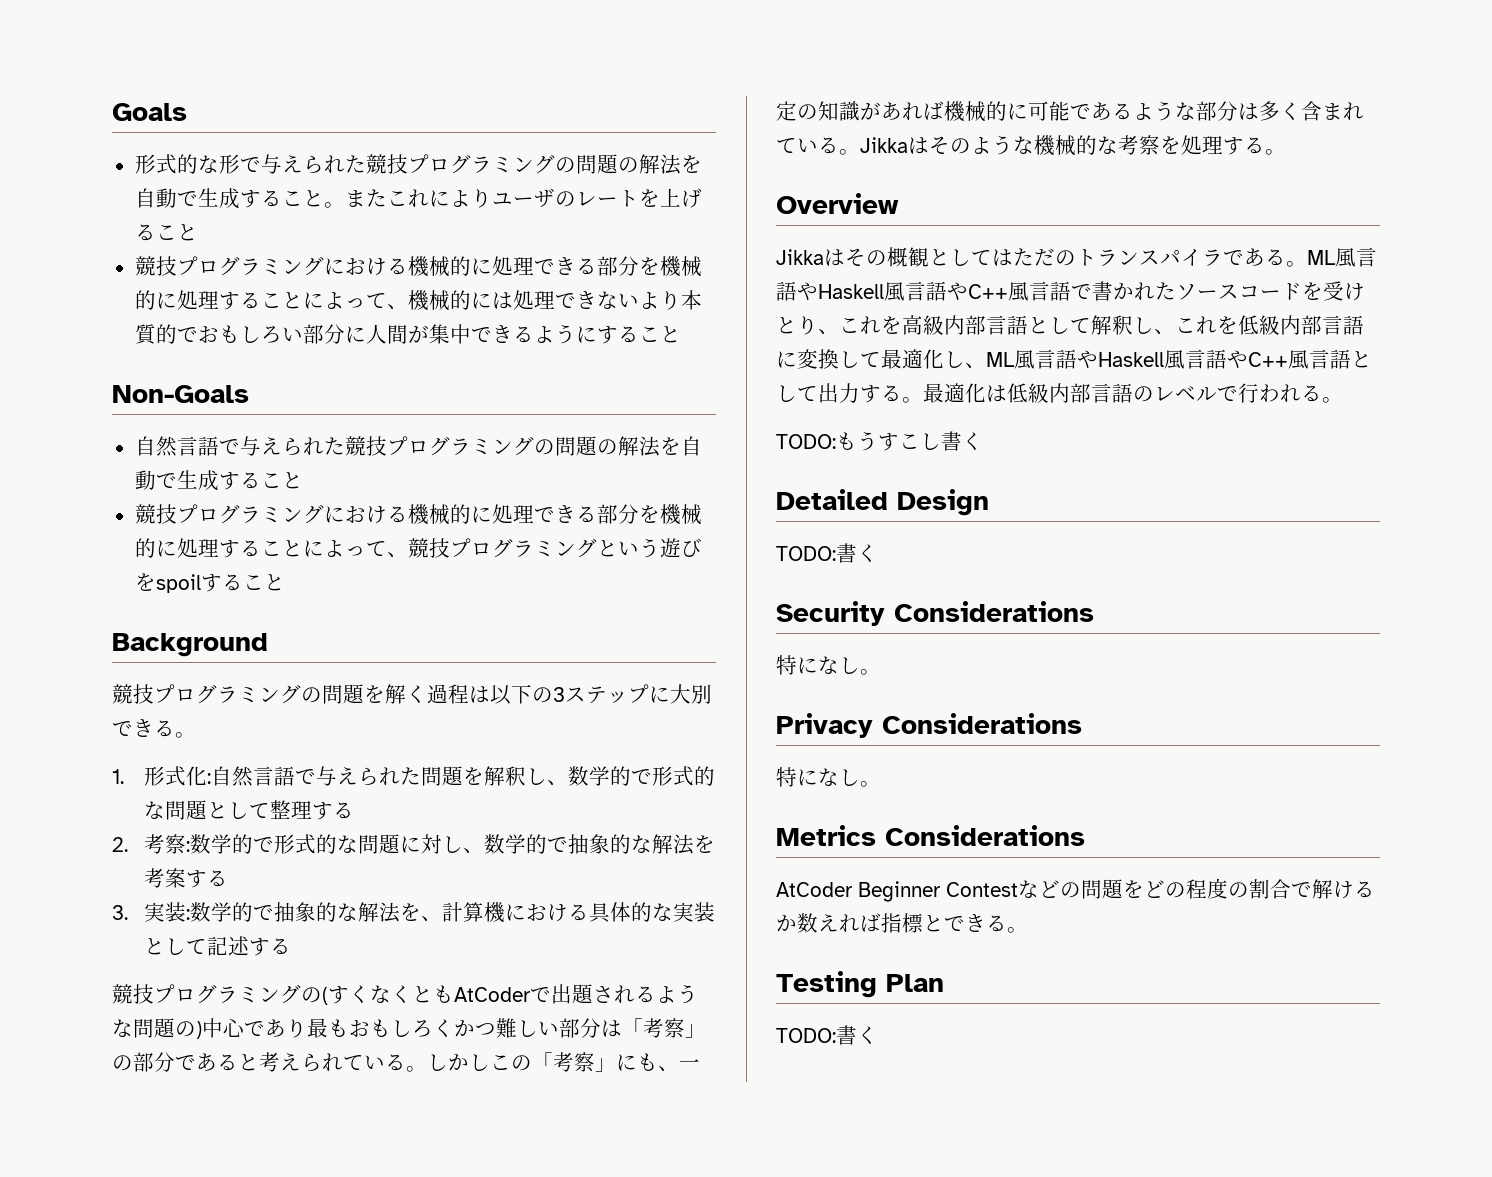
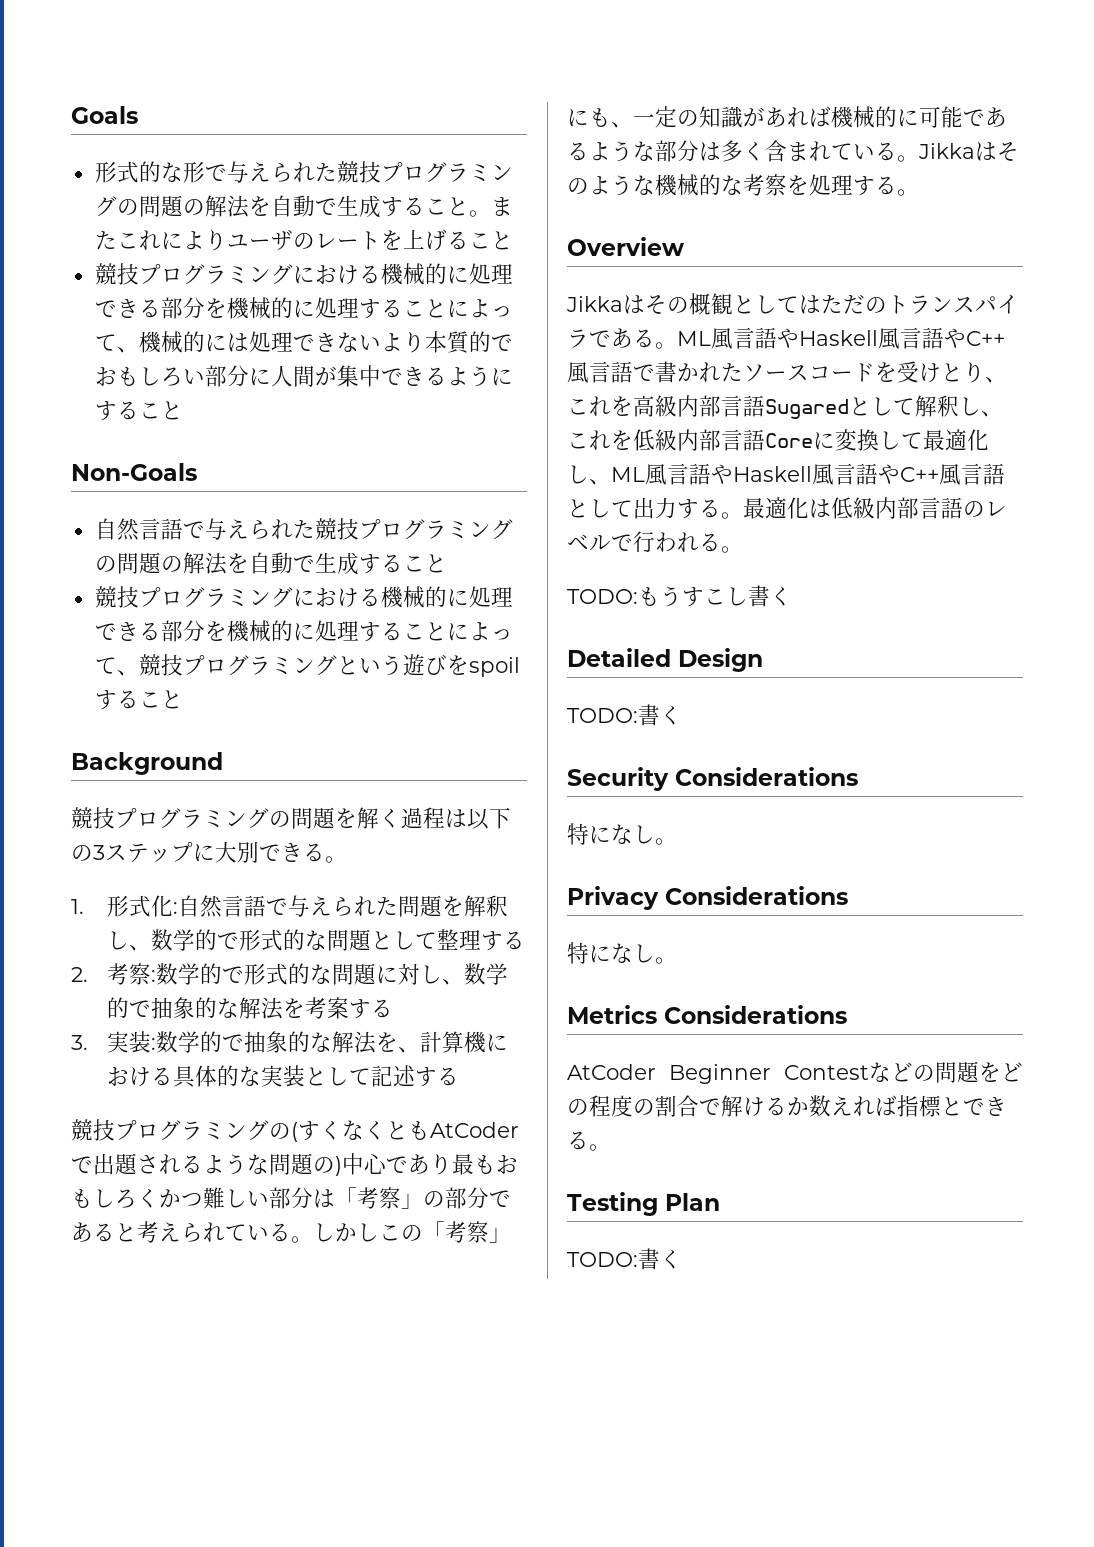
- ML風言語やHaskell風言語やC++風言語で書かれたソースコードを受けとり、これを高級内部言語として解釈し、これを低級内部言語に変換して最適化し、ML風言語やHaskell風言語やC++風言語として出力する。
+ ML風言語やHaskell風言語やC++風言語で書かれたソースコードを受けとり、これを高級内部言語Sugaredとして解釈し、これを低級内部言語Coreに変換して最適化し、ML風言語やHaskell風言語やC++風言語として出力する。

